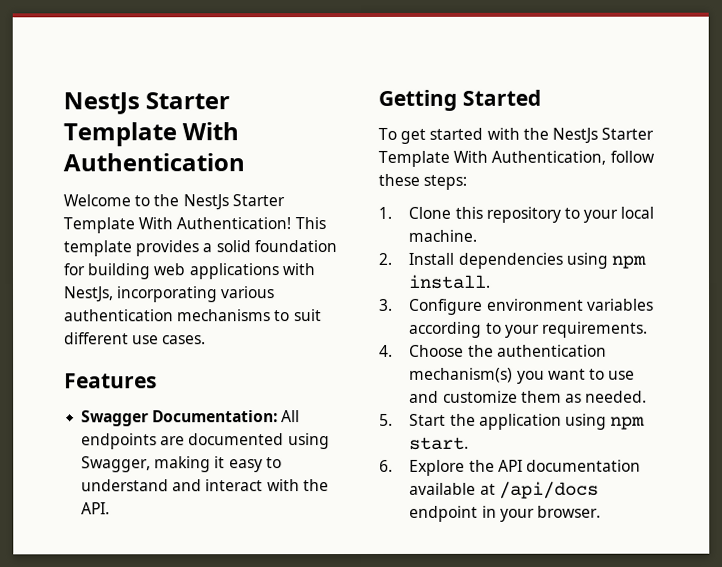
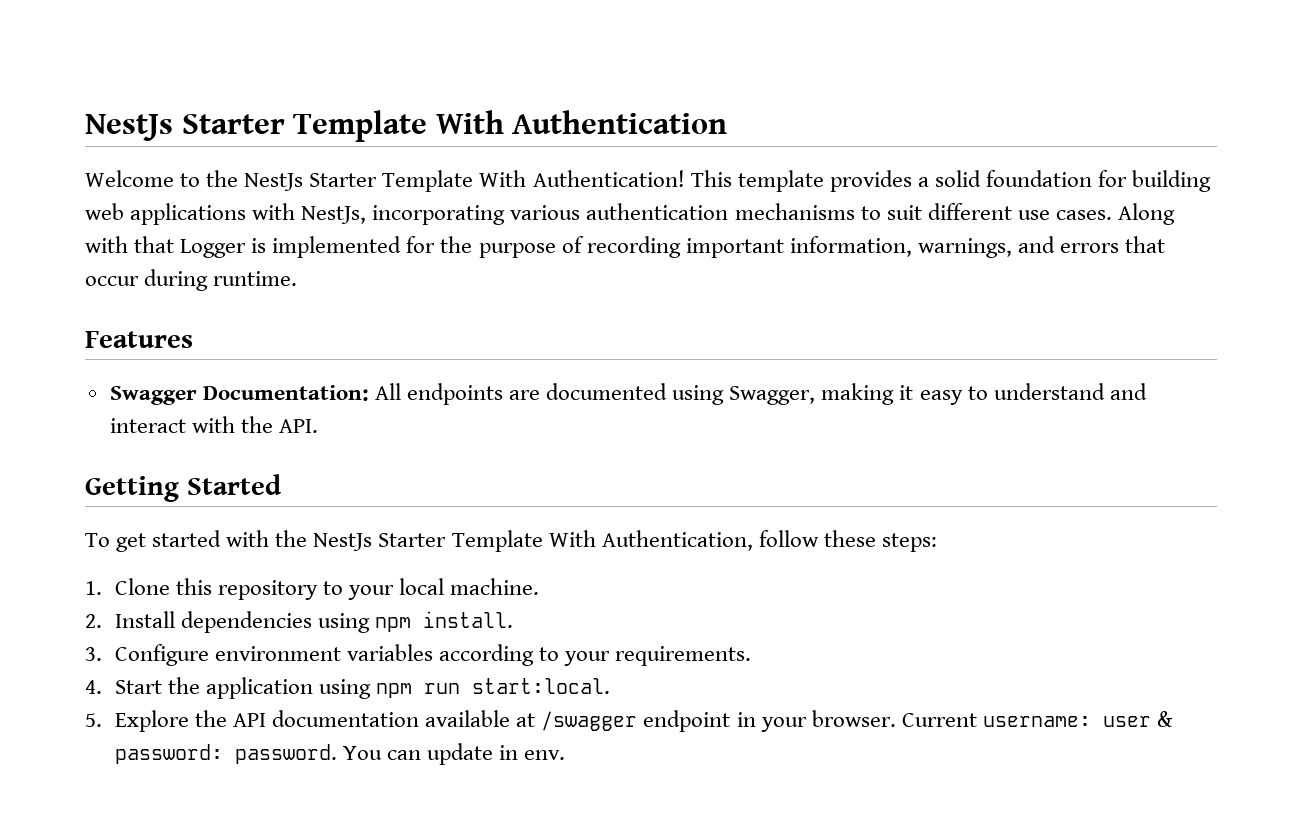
+ Along with that Logger is implemented for the purpose of recording important information, warnings, and errors that occur during runtime.
- 4. Choose the authentication mechanism(s) you want to use and customize them as needed.
- 5. Start the application using npm start.
- 6. Explore the API documentation available at /api/docs endpoint in your browser.
+ 4. Start the application using npm run start:local.
+ 5. Explore the API documentation available at /swagger endpoint in your browser.
+ Current username: user & password: password. You can update in env.

